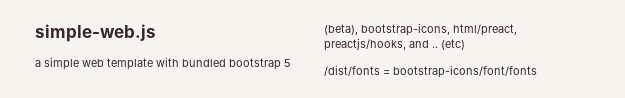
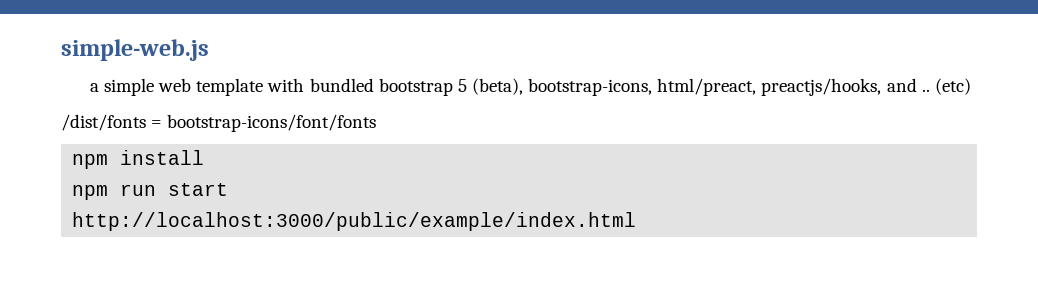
+ npm install
+ npm run start
+ http://localhost:3000/public/example/index.html

